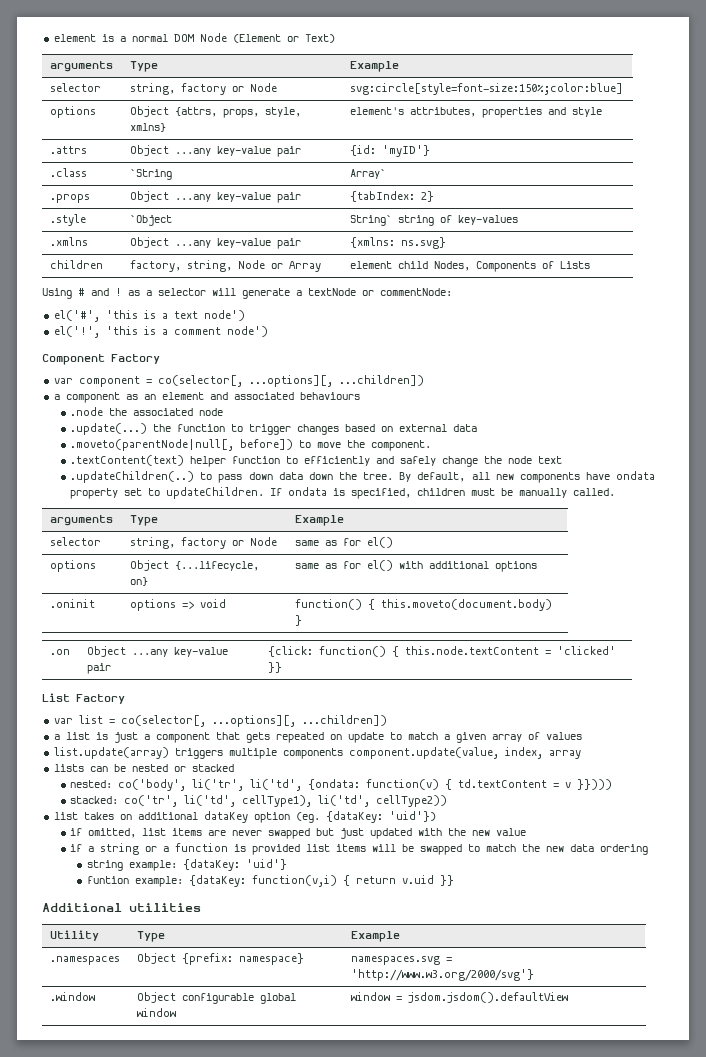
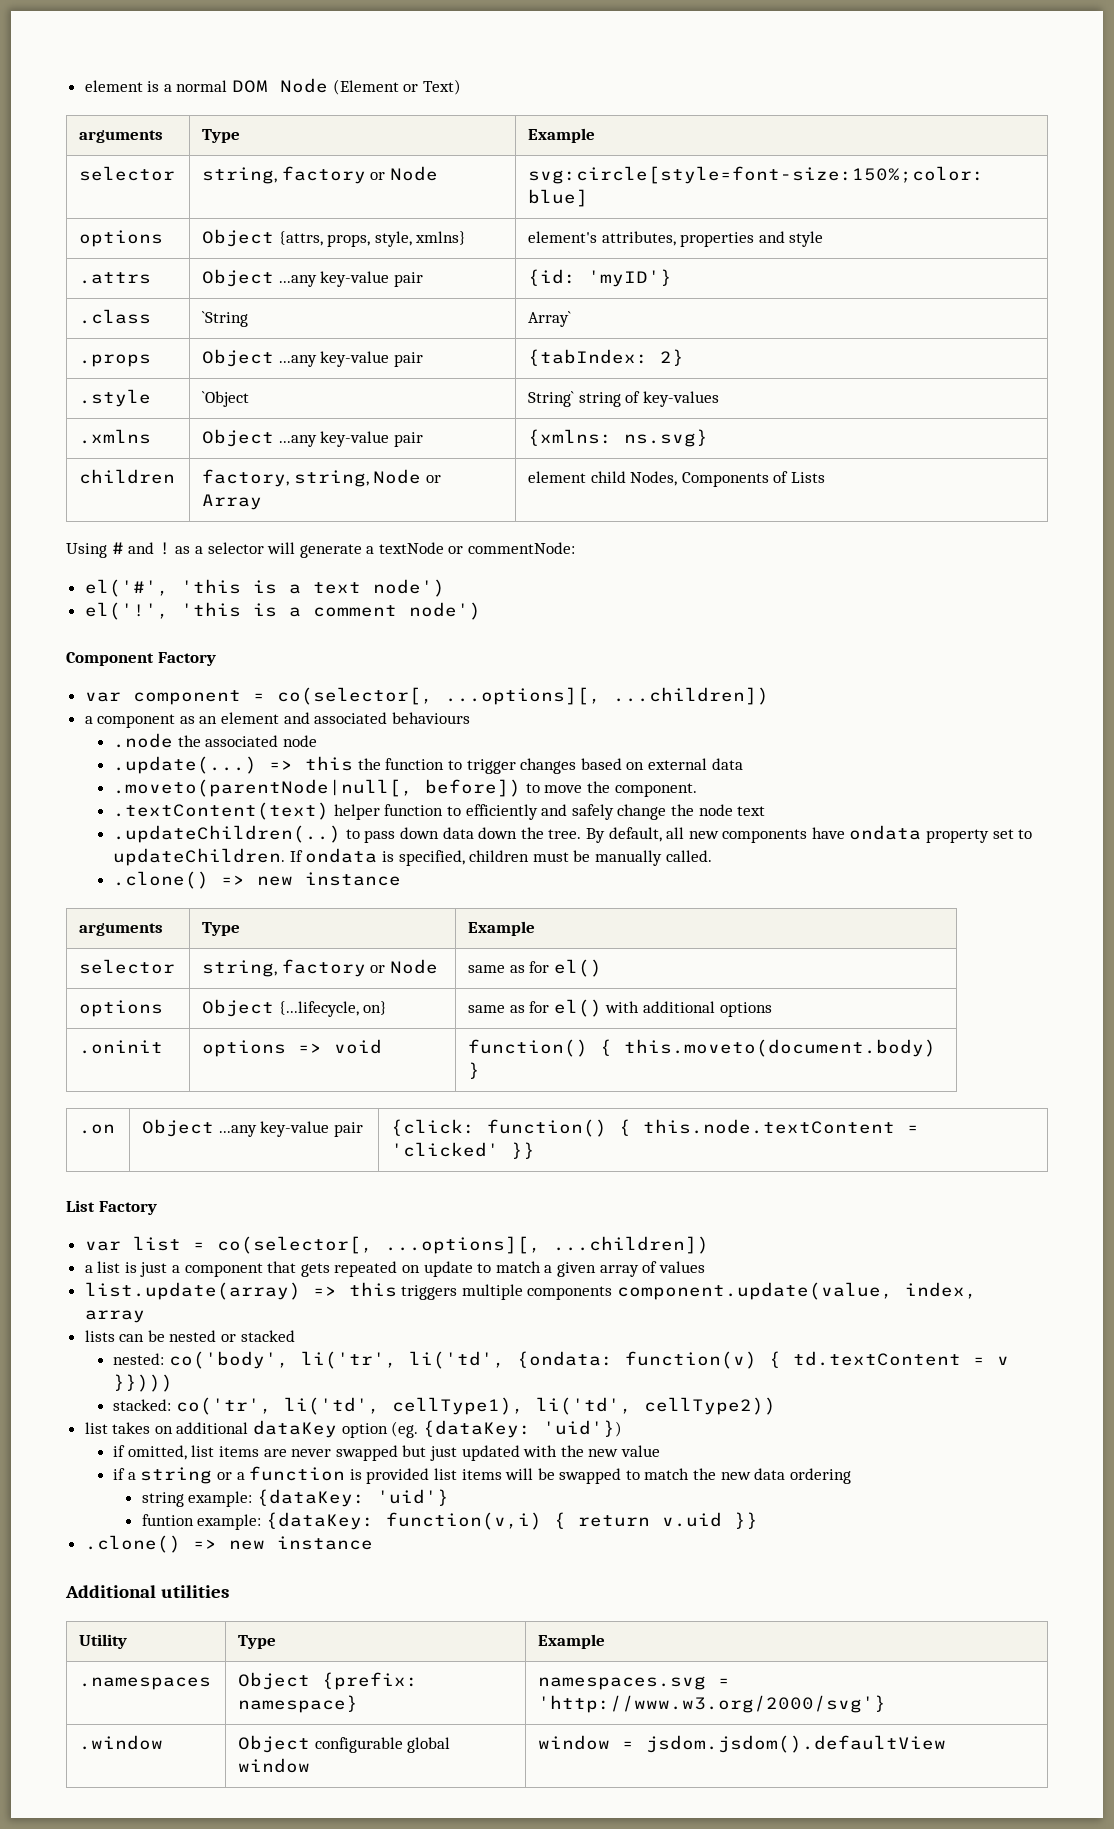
- .update(...) the function to trigger changes based on external data
+ .update(...) => this the function to trigger changes based on external data
  If ondata is specified, children must be manually called.
+ .clone() => new instance
- list.update(array) triggers multiple components component.update(value, index, array
+ list.update(array) => this triggers multiple components component.update(value, index, array
  funtion example: {dataKey: function(v,i) { return v.uid }}
+ .clone() => new instance

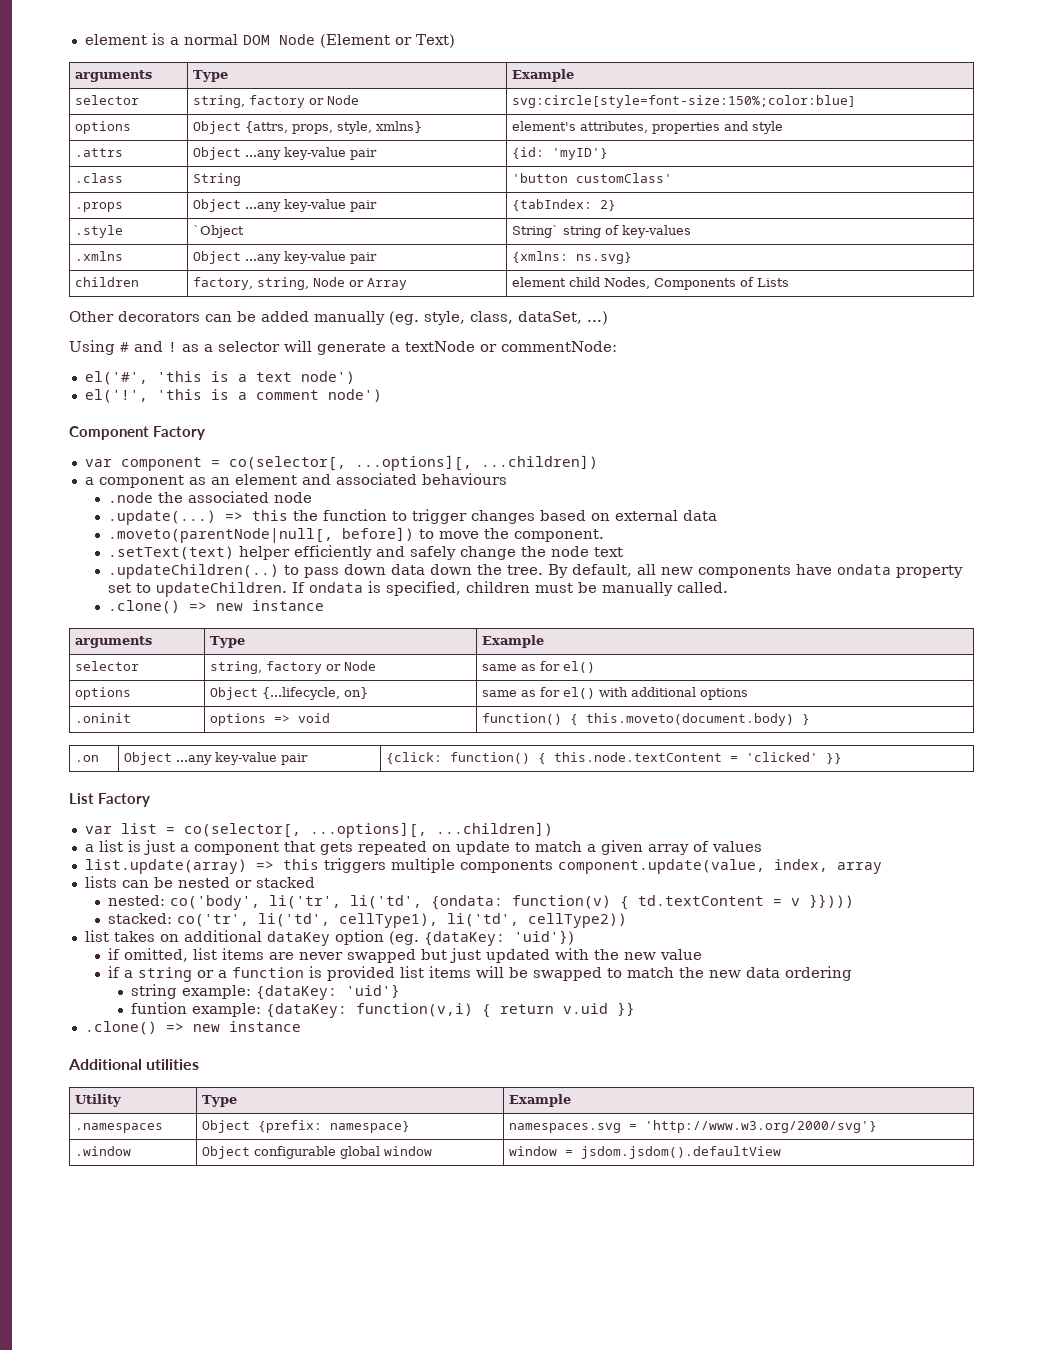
- .class | `String | Array`
+ .class | String | 'button customClass'
+ Other decorators can be added manually (eg. style, class, dataSet, ...)
- .textContent(text) helper function to efficiently and safely change the node text
+ .setText(text) helper efficiently and safely change the node text

